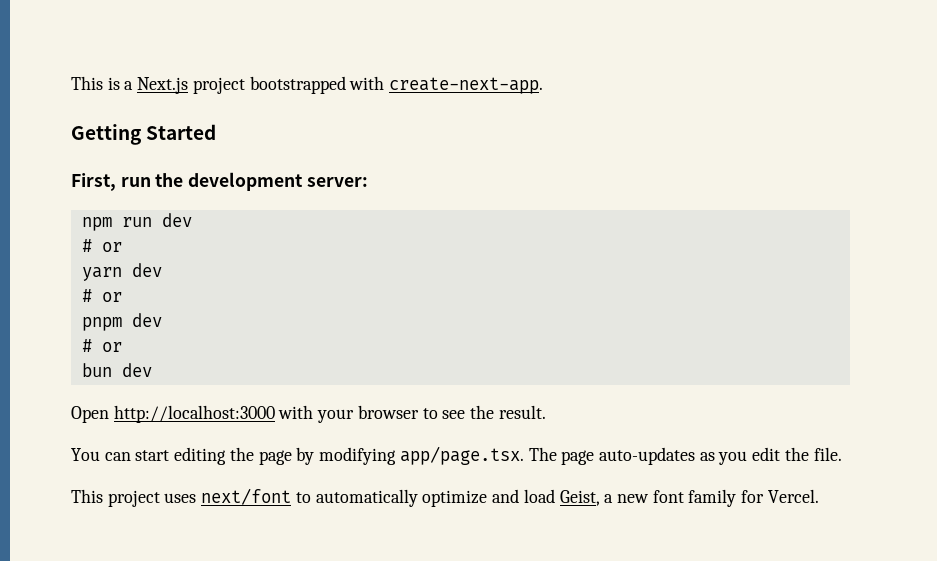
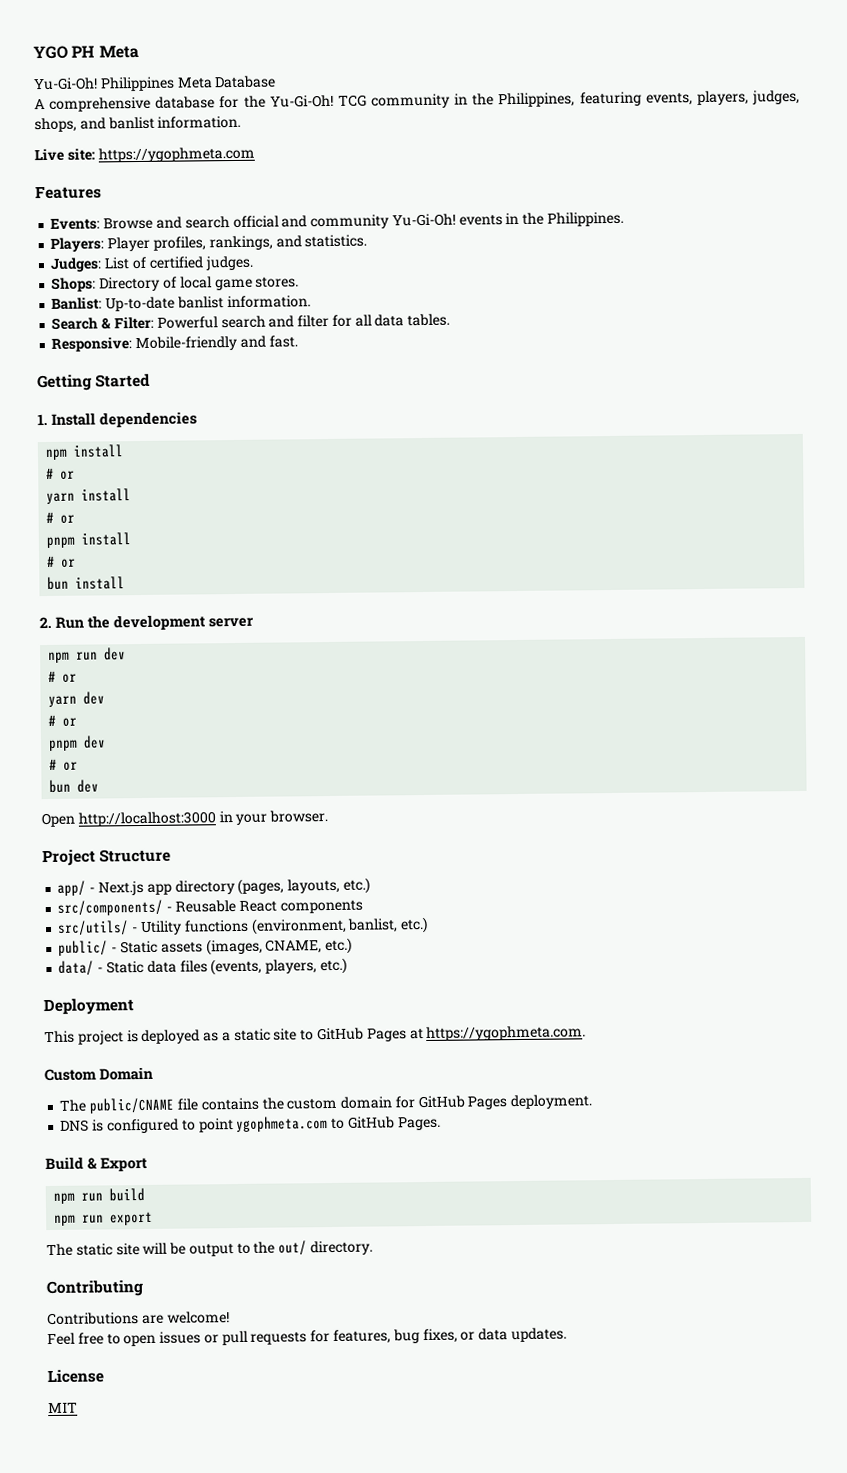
- This is a Next.js project bootstrapped with create-next-app.
+ YGO PH Meta
+ Yu-Gi-Oh! Philippines Meta Database
+ A comprehensive database for the Yu-Gi-Oh! TCG community in the Philippines, featuring events, players, judges, shops, and banlist information.
+ Live site: https://ygophmeta.com
+ Features
+ Events: Browse and search official and community Yu-Gi-Oh! events in the Philippines.
+ Players: Player profiles, rankings, and statistics.
+ Judges: List of certified judges.
+ Shops: Directory of local game stores.
+ Banlist: Up-to-date banlist information.
+ Search & Filter: Powerful search and filter for all data tables.
+ Responsive: Mobile-friendly and fast.
  Getting Started
- First, run the development server:
+ 1. Install dependencies
+ npm install
+ # or
+ yarn install
+ # or
+ pnpm install
+ # or
+ bun install
+ 2. Run the development server
- Open http://localhost:3000 with your browser to see the result.
- You can start editing the page by modifying app/page.tsx. The page auto-updates as you edit the file.
- This project uses next/font to automatically optimize and load Geist, a new font family for Vercel.
+ Open http://localhost:3000 in your browser.
+ Project Structure
+ app/ - Next.js app directory (pages, layouts, etc.)
+ src/components/ - Reusable React components
+ src/utils/ - Utility functions (environment, banlist, etc.)
+ public/ - Static assets (images, CNAME, etc.)
+ data/ - Static data files (events, players, etc.)
+ Deployment
+ This project is deployed as a static site to GitHub Pages at https://ygophmeta.com.
+ Custom Domain
+ The public/CNAME file contains the custom domain for GitHub Pages deployment.
+ DNS is configured to point ygophmeta.com to GitHub Pages.
+ Build & Export
+ npm run build
+ npm run export
+ The static site will be output to the out/ directory.
+ Contributing
+ Contributions are welcome!
+ Feel free to open issues or pull requests for features, bug fixes, or data updates.
+ License
+ MIT

